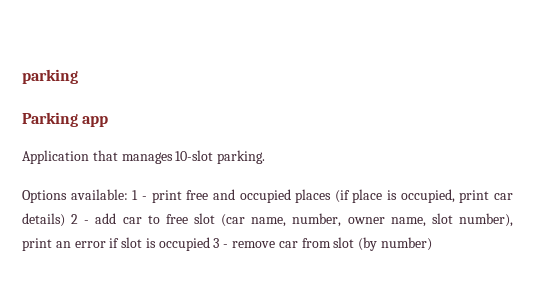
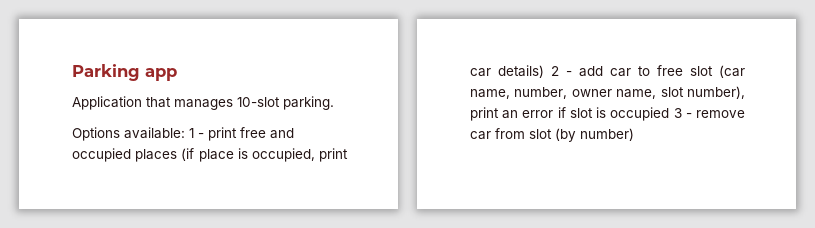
- parking

